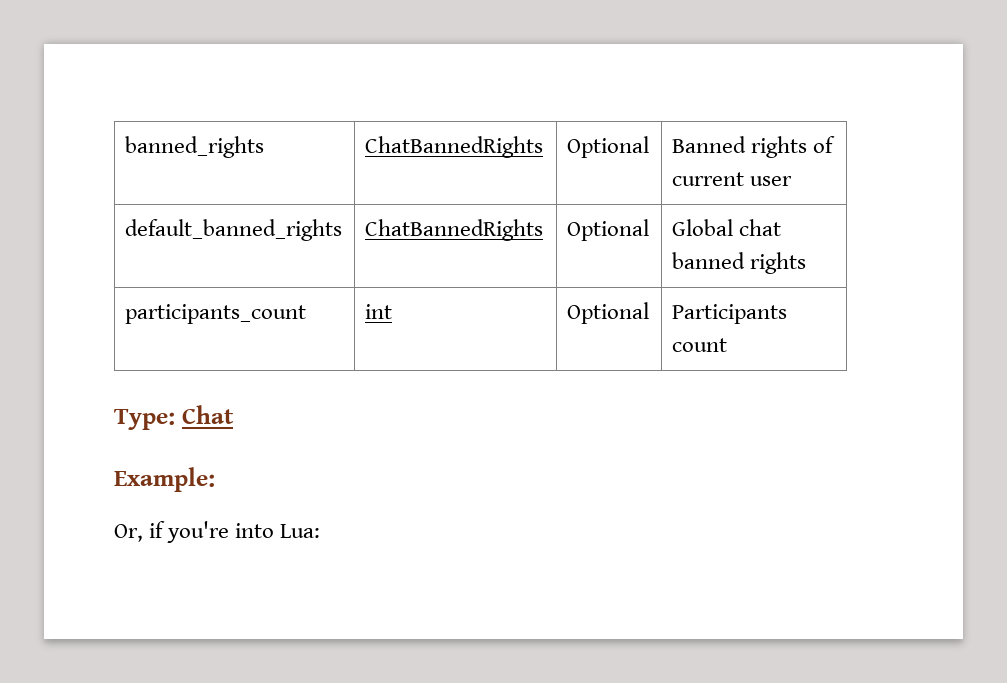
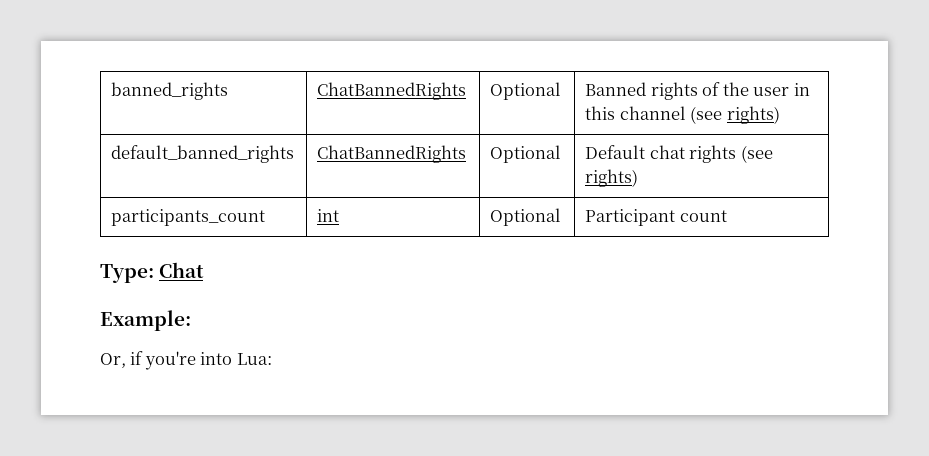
- banned_rights | ChatBannedRights | Optional | Banned rights of current user
+ banned_rights | ChatBannedRights | Optional | Banned rights of the user in this channel (see rights)
- default_banned_rights | ChatBannedRights | Optional | Global chat banned rights
+ default_banned_rights | ChatBannedRights | Optional | Default chat rights (see rights)
- participants_count | int | Optional | Participants count
+ participants_count | int | Optional | Participant count

